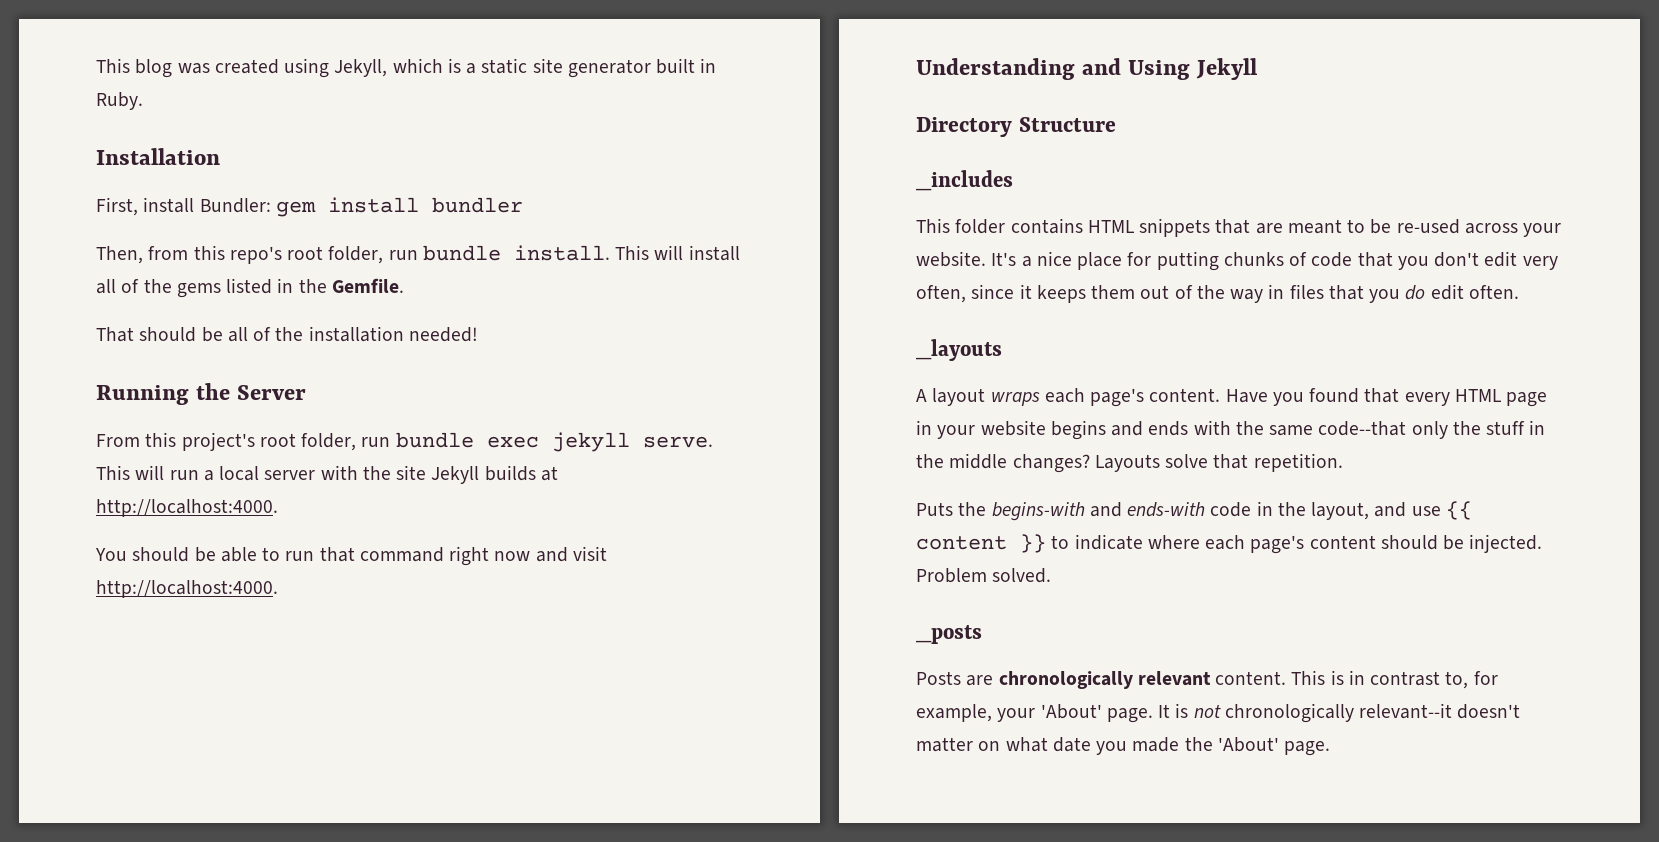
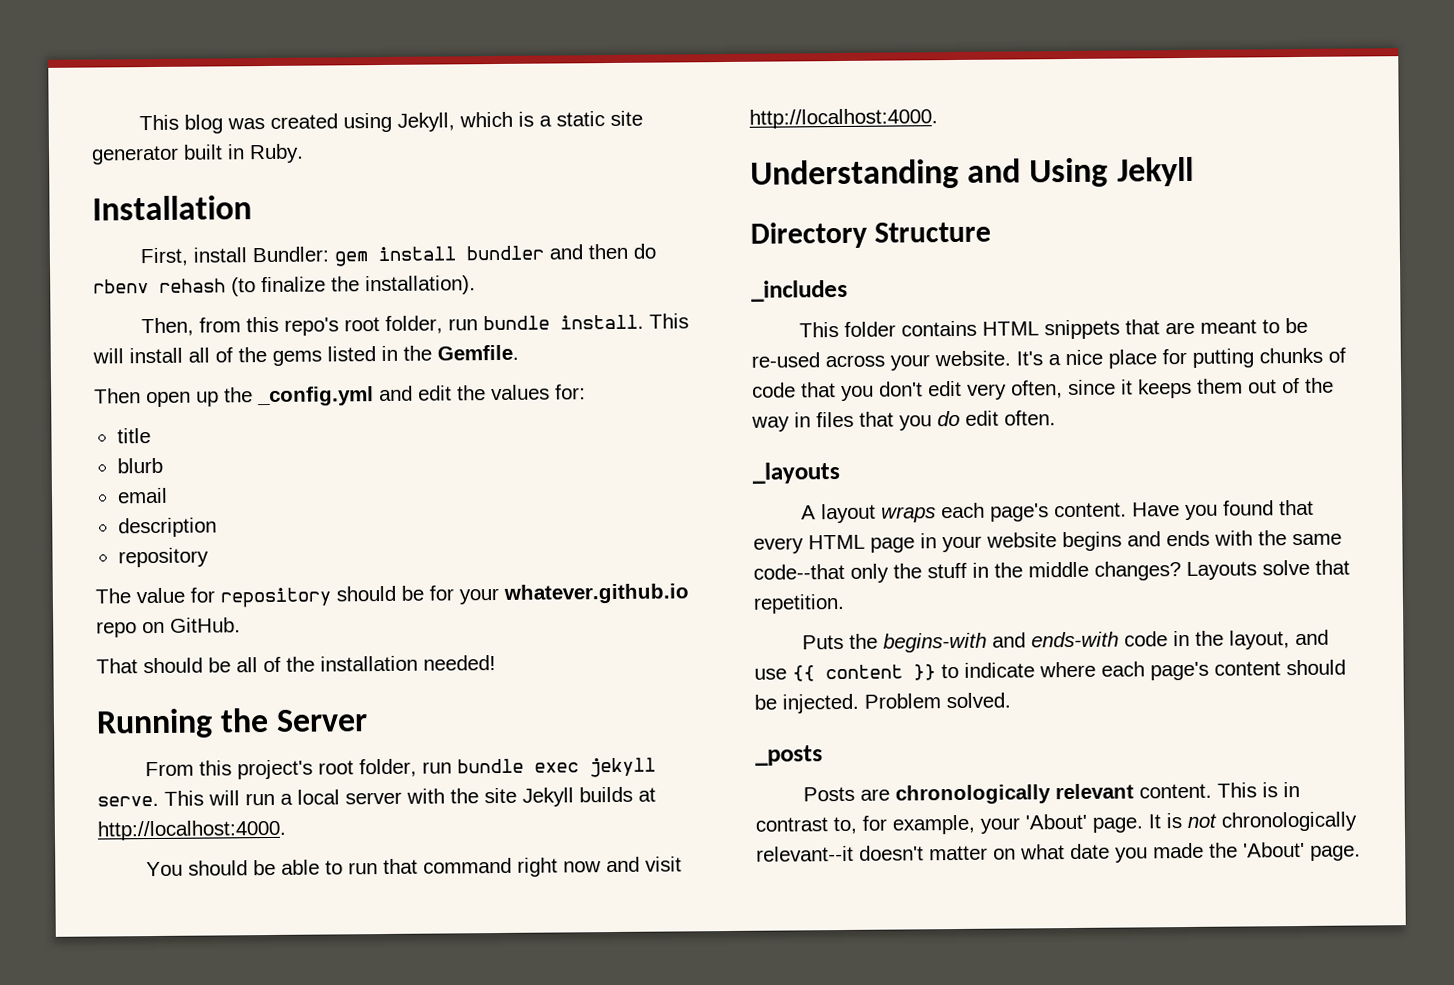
- First, install Bundler: gem install bundler
+ First, install Bundler: gem install bundler and then do rbenv rehash (to finalize the installation).
+ Then open up the _config.yml and edit the values for:
+ title
+ blurb
+ email
+ description
+ repository
+ The value for repository should be for your whatever.github.io repo on GitHub.

